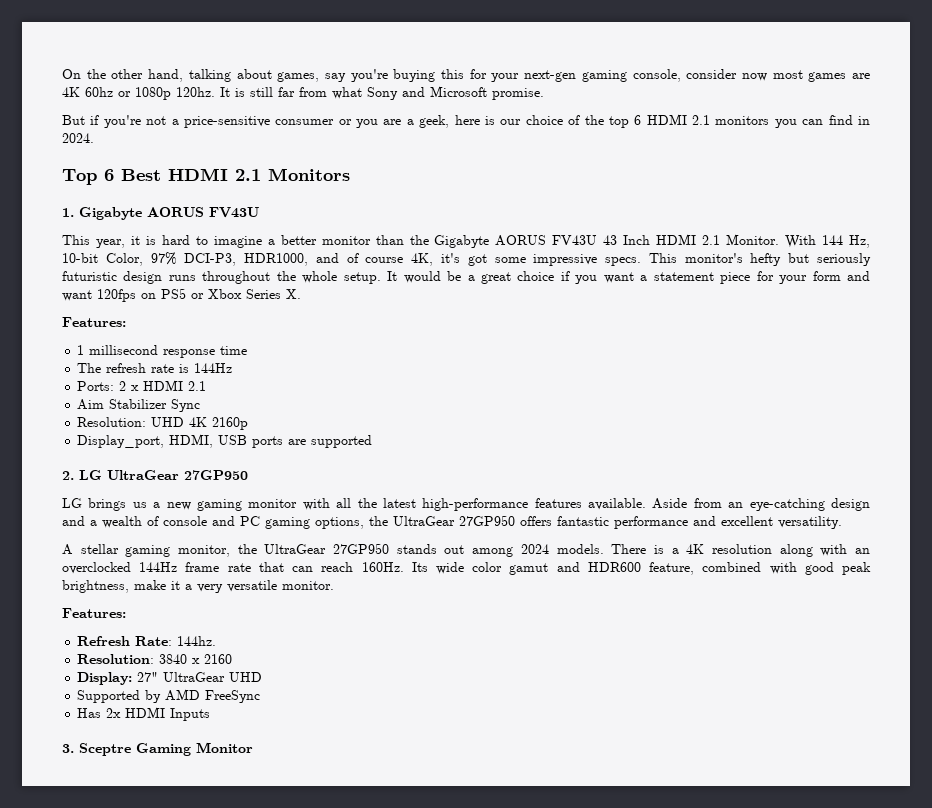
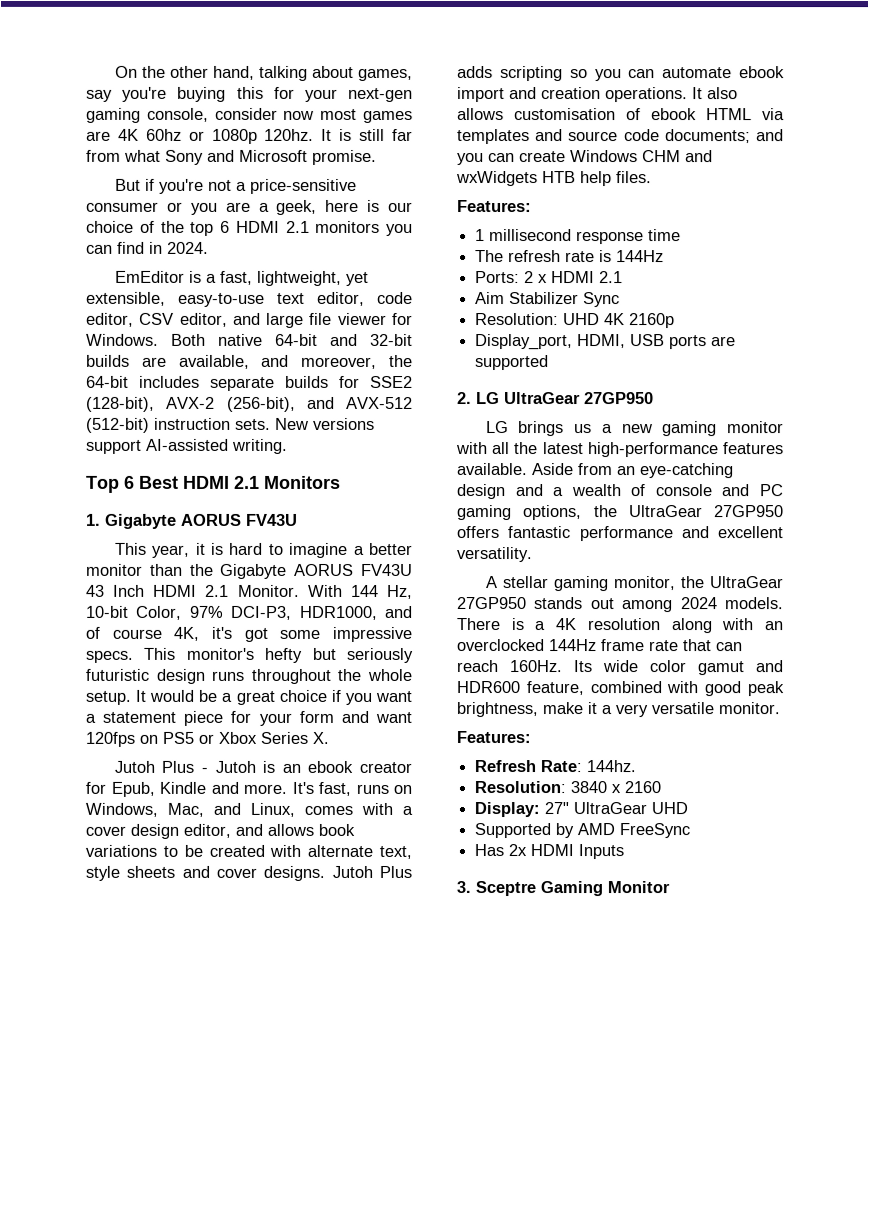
+ EmEditor is a fast, lightweight, yet extensible, easy-to-use text editor, code editor, CSV editor, and large file viewer for Windows. Both native 64-bit and 32-bit builds are available, and moreover, the 64-bit includes separate builds for SSE2 (128-bit), AVX-2 (256-bit), and AVX-512 (512-bit) instruction sets. New versions support AI-assisted writing.
+ Jutoh Plus - Jutoh is an ebook creator for Epub, Kindle and more. It's fast, runs on Windows, Mac, and Linux, comes with a cover design editor, and allows book variations to be created with alternate text, style sheets and cover designs. Jutoh Plus adds scripting so you can automate ebook import and creation operations. It also allows customisation of ebook HTML via templates and source code documents; and you can create Windows CHM and wxWidgets HTB help files.

